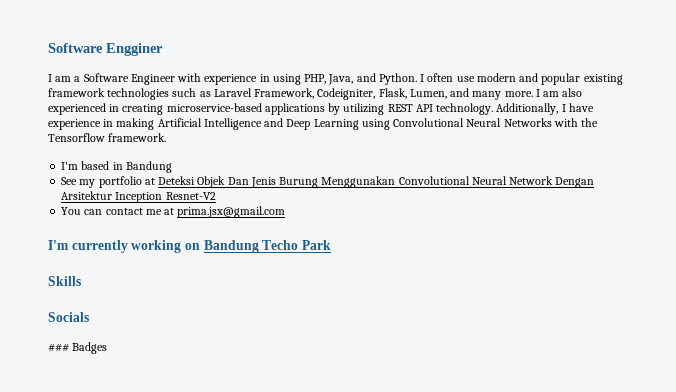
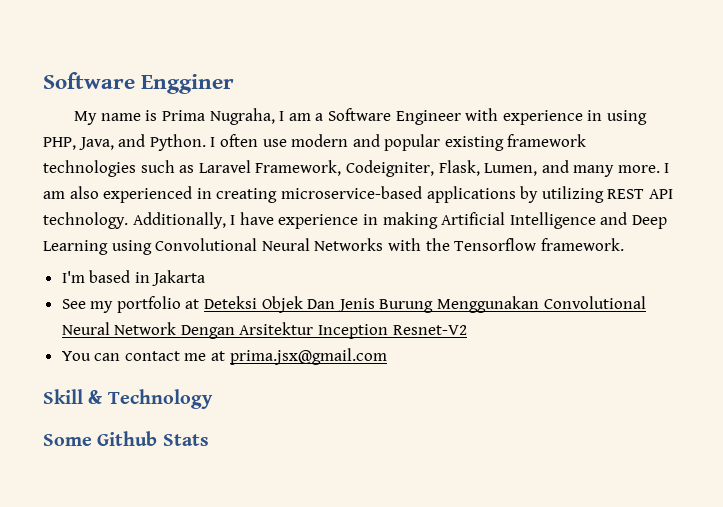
- I am a Software Engineer with experience in using PHP, Java, and Python.
+ My name is Prima Nugraha, I am a Software Engineer with experience in using PHP, Java, and Python.
- I'm based in Bandung
+ I'm based in Jakarta
- I'm currently working on Bandung Techo Park
- Skills
- Socials
- ### Badges
+ Skill & Technology
+ Some Github Stats

